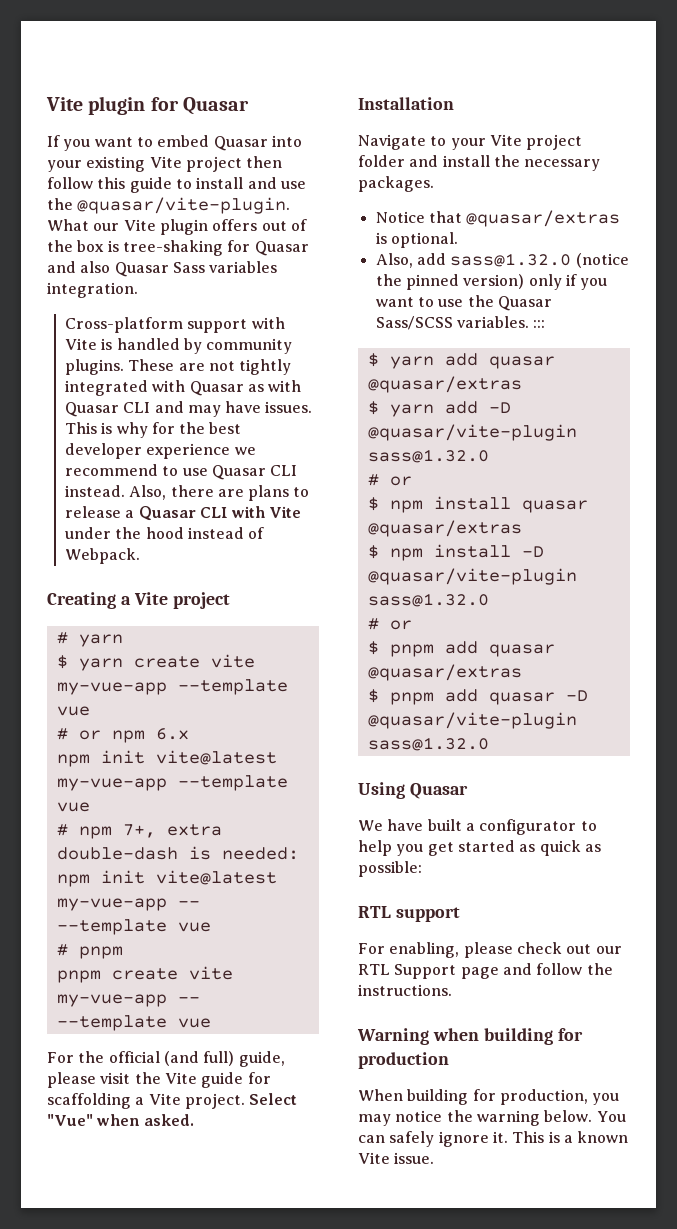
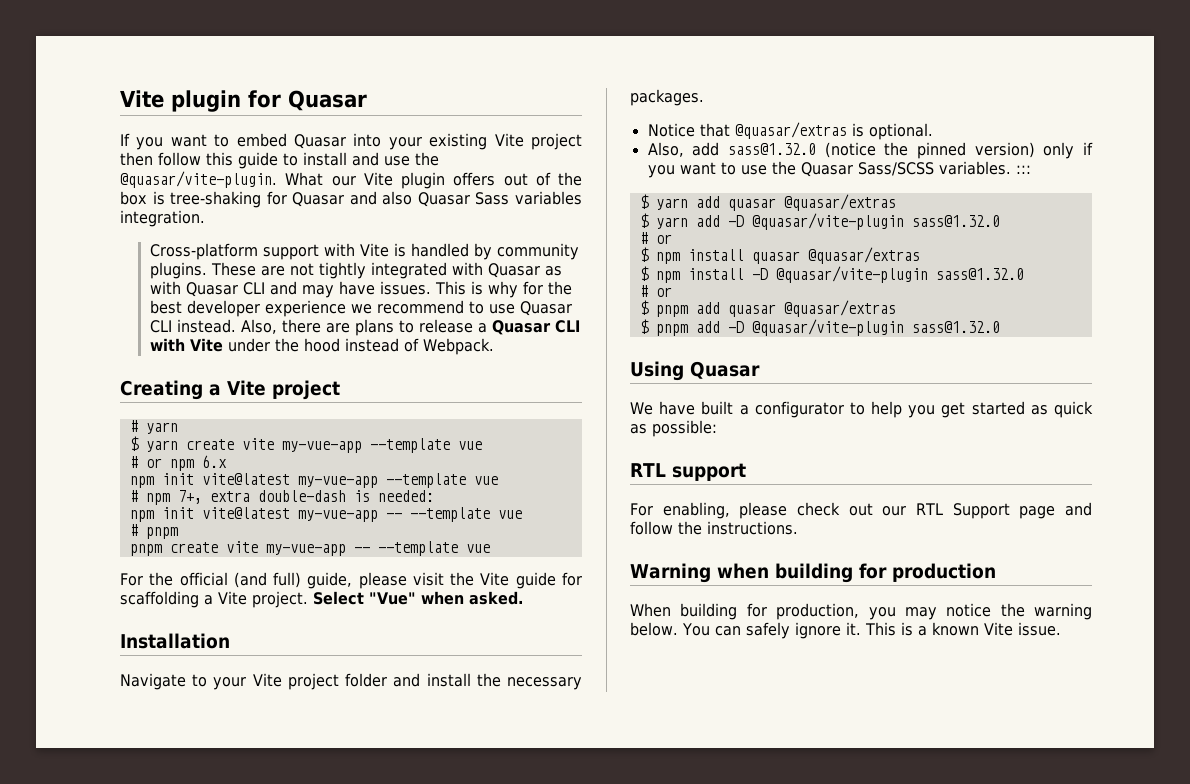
- $ pnpm add quasar -D @quasar/vite-plugin sass@1.32.0
+ $ pnpm add -D @quasar/vite-plugin sass@1.32.0

